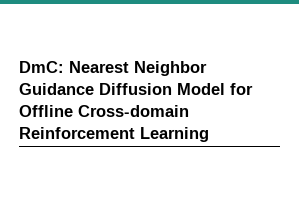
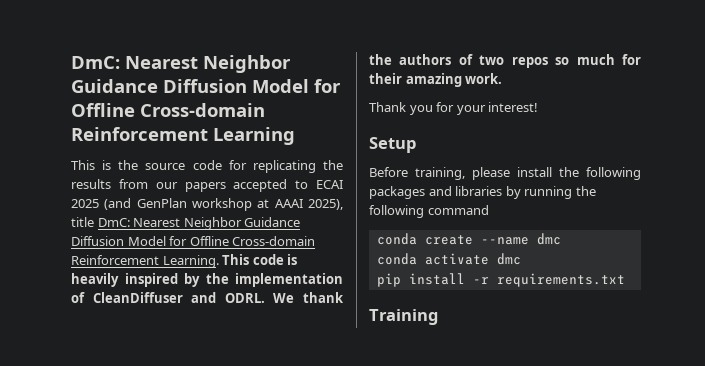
+ This is the source code for replicating the results from our papers accepted to ECAI 2025 (and GenPlan workshop at AAAI 2025), title DmC: Nearest Neighbor Guidance Diffusion Model for Offline Cross-domain Reinforcement Learning. This code is heavily inspired by the implementation of CleanDiffuser and ODRL. We thank the authors of two repos so much for their amazing work.
+ Thank you for your interest!
+ Setup
+ Before training, please install the following packages and libraries by running the following command
+ conda create --name dmc
+ conda activate dmc
+ pip install -r requirements.txt
+ Training

